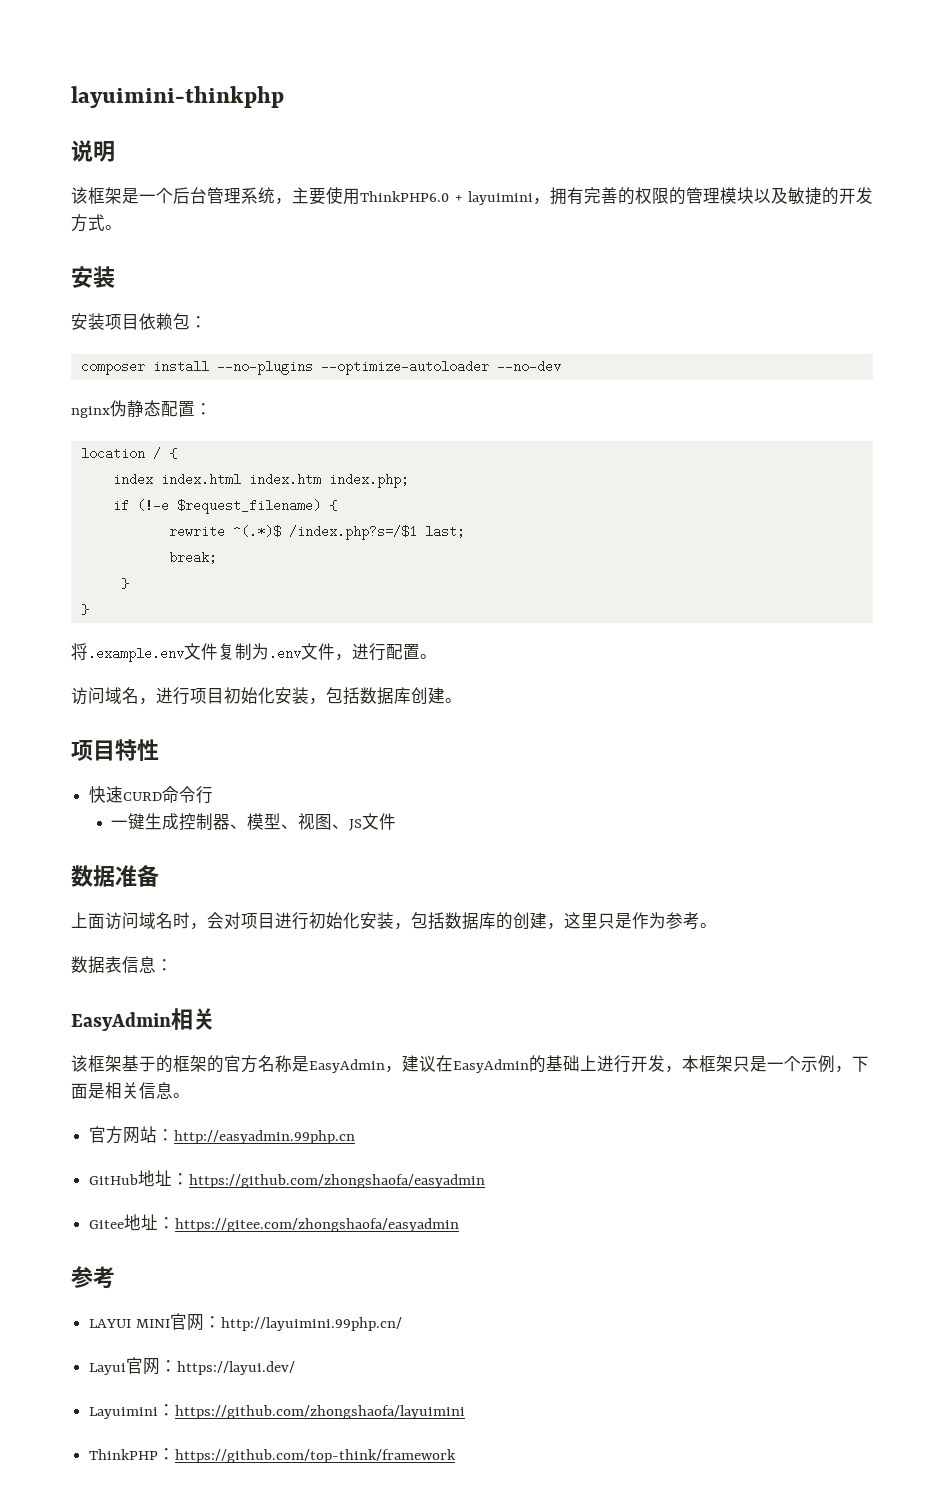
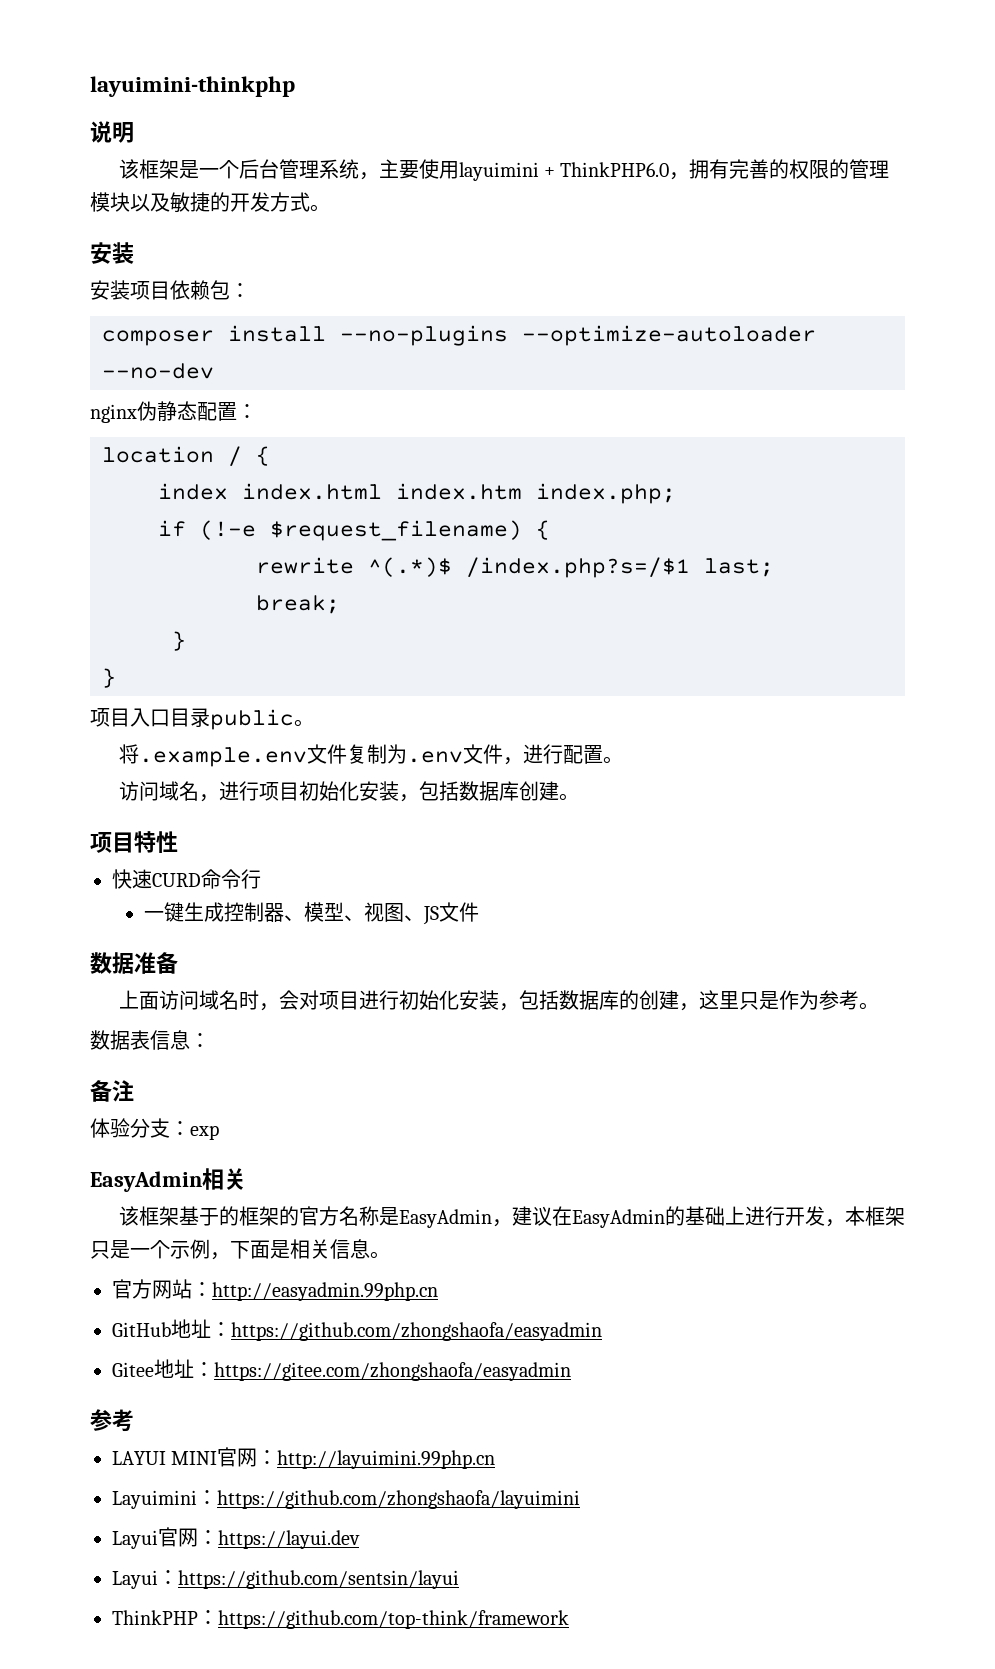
- 该框架是一个后台管理系统，主要使用ThinkPHP6.0 + layuimini，拥有完善的权限的管理模块以及敏捷的开发方式。
+ 该框架是一个后台管理系统，主要使用layuimini + ThinkPHP6.0，拥有完善的权限的管理模块以及敏捷的开发方式。
+ 项目入口目录public。
+ 备注
+ 体验分支：exp
- LAYUI MINI官网：http://layuimini.99php.cn/
+ LAYUI MINI官网：http://layuimini.99php.cn
+ Layuimini：https://github.com/zhongshaofa/layuimini
- Layui官网：https://layui.dev/
- Layuimini：https://github.com/zhongshaofa/layuimini
+ Layui官网：https://layui.dev
+ Layui：https://github.com/sentsin/layui

